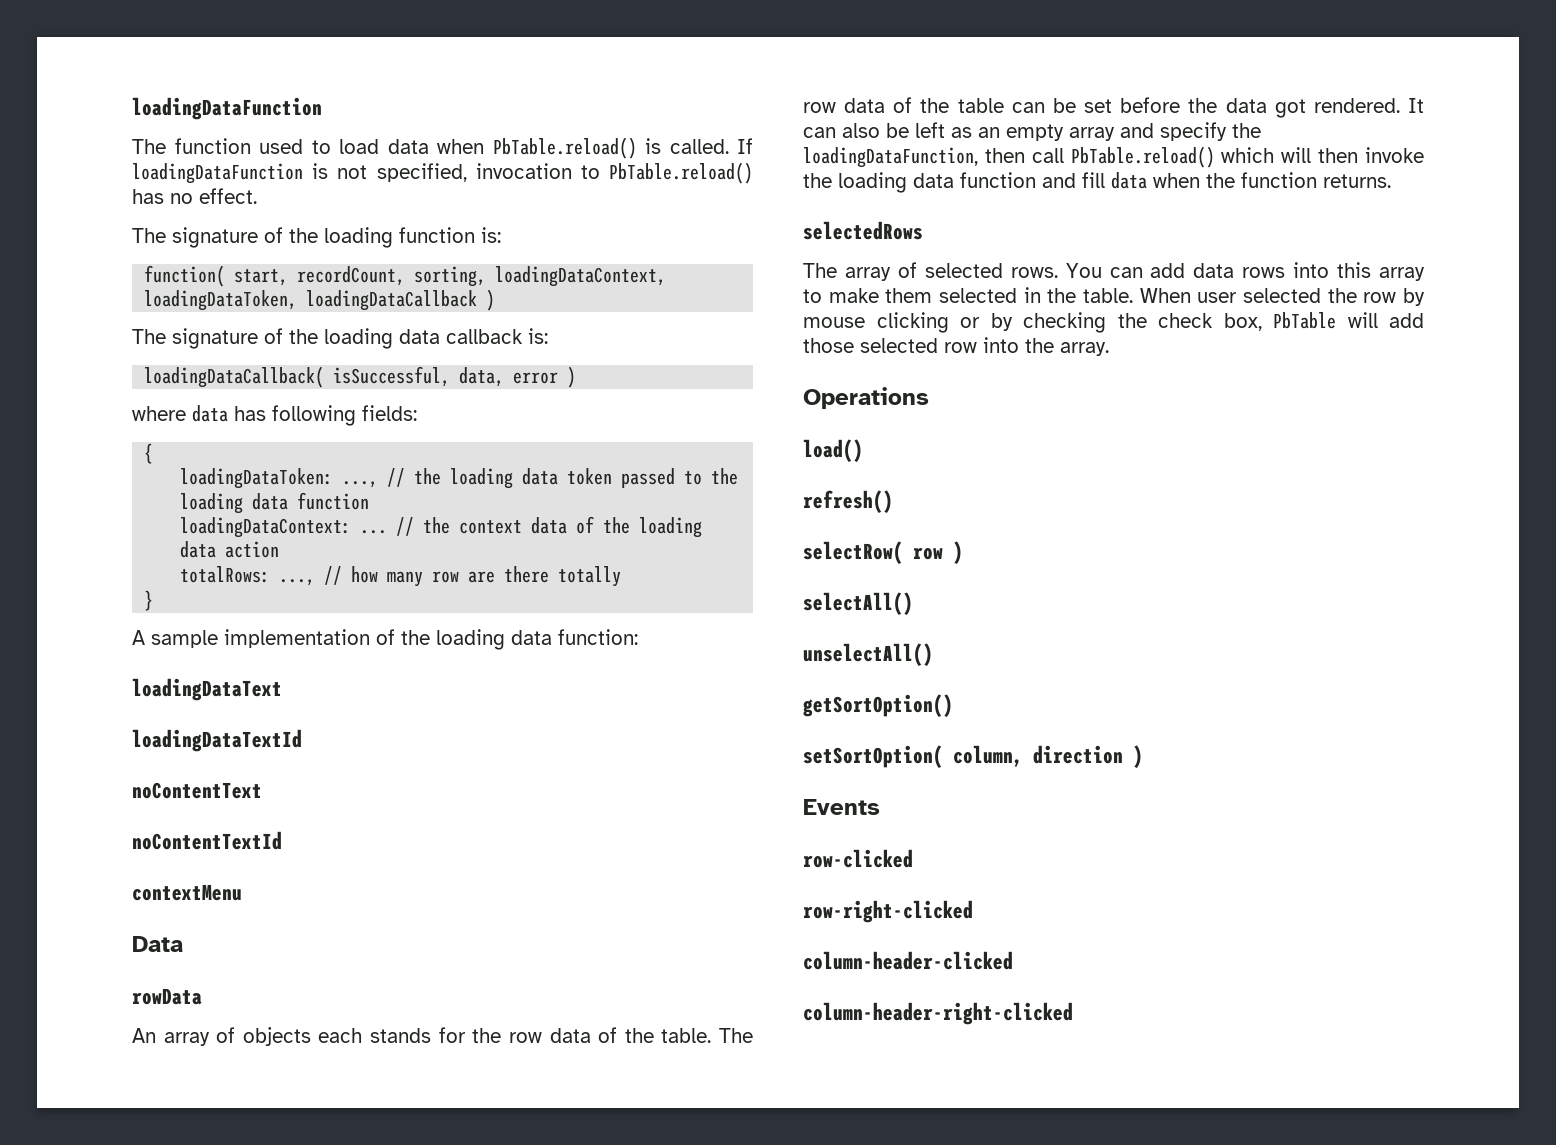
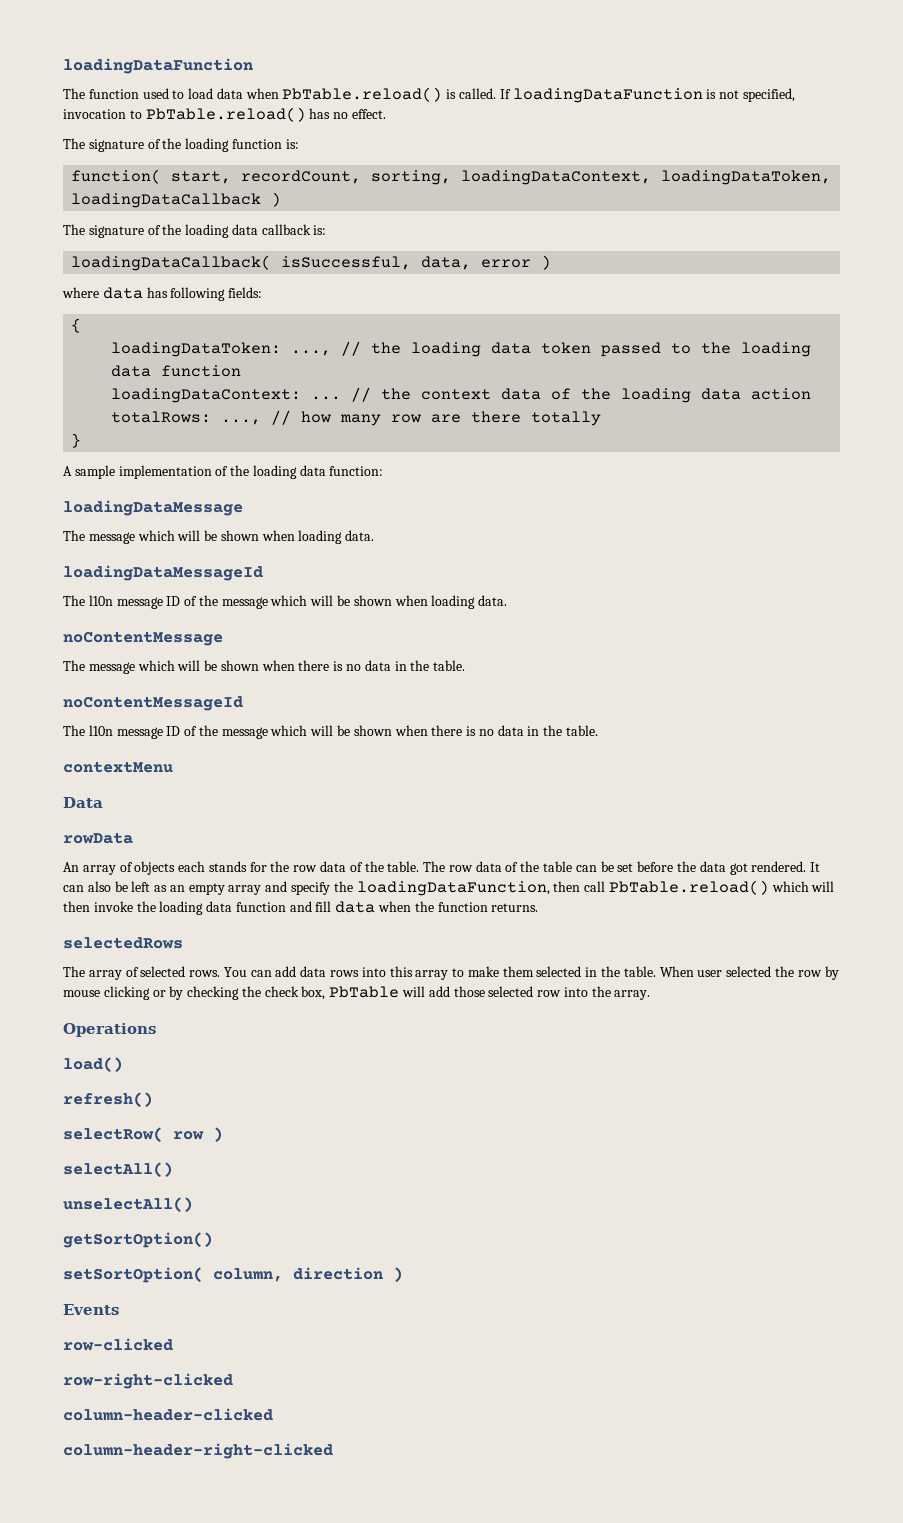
- loadingDataText
- loadingDataTextId
- noContentText
- noContentTextId
+ loadingDataMessage
+ The message which will be shown when loading data.
+ loadingDataMessageId
+ The l10n message ID of the message which will be shown when loading data.
+ noContentMessage
+ The message which will be shown when there is no data in the table.
+ noContentMessageId
+ The l10n message ID of the message which will be shown when there is no data in the table.

